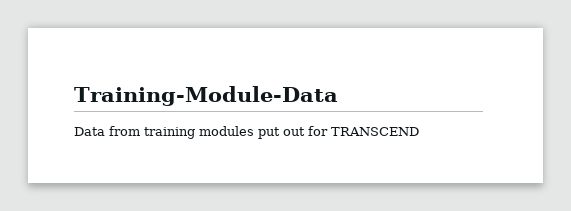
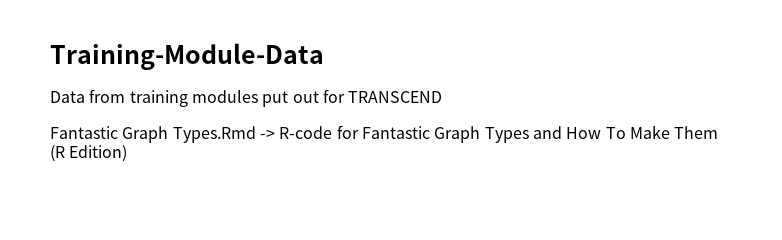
+ Fantastic Graph Types.Rmd -> R-code for Fantastic Graph Types and How To Make Them (R Edition)

